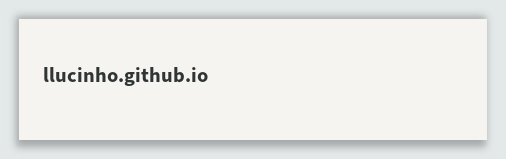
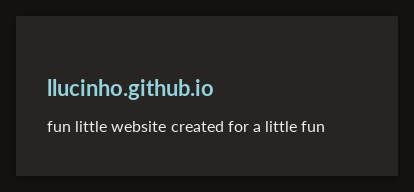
+ fun little website created for a little fun

